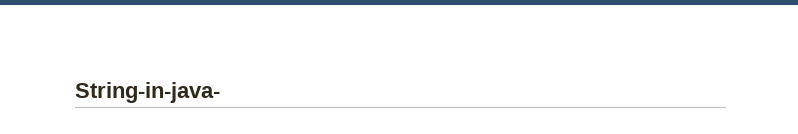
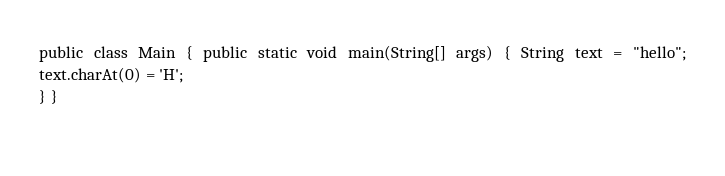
- String-in-java-
+ public class Main { public static void main(String[] args) { String text = "hello"; text.charAt(0) = 'H';
+ } }

